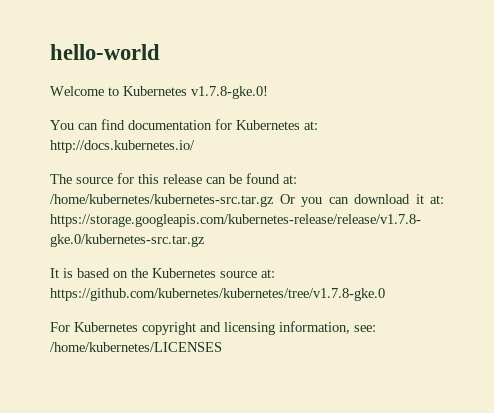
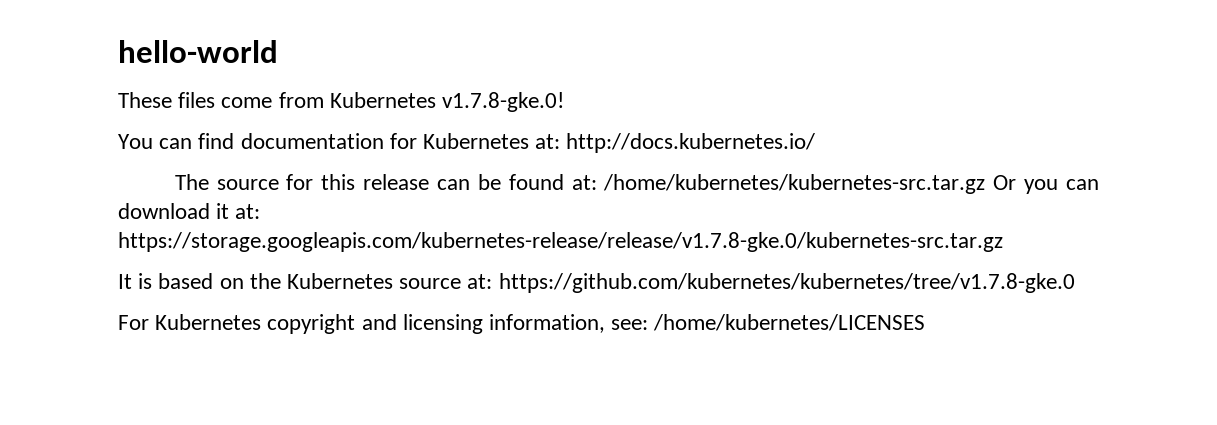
- Welcome to Kubernetes v1.7.8-gke.0!
+ These files come from Kubernetes v1.7.8-gke.0!

